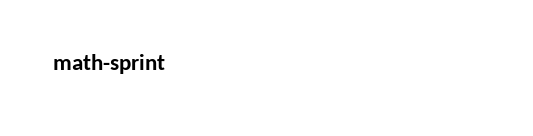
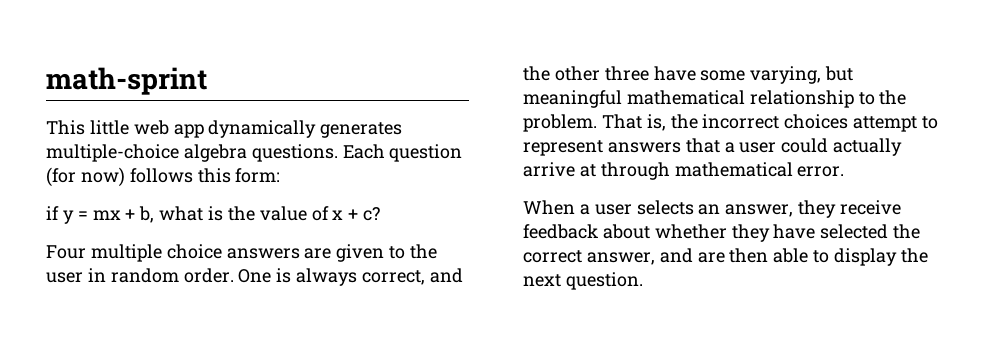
+ This little web app dynamically generates multiple-choice algebra questions. Each question (for now) follows this form:
+ if y = mx + b, what is the value of x + c?
+ Four multiple choice answers are given to the user in random order. One is always correct, and the other three have some varying, but meaningful mathematical relationship to the problem. That is, the incorrect choices attempt to represent answers that a user could actually arrive at through mathematical error.
+ When a user selects an answer, they receive feedback about whether they have selected the correct answer, and are then able to display the next question.

